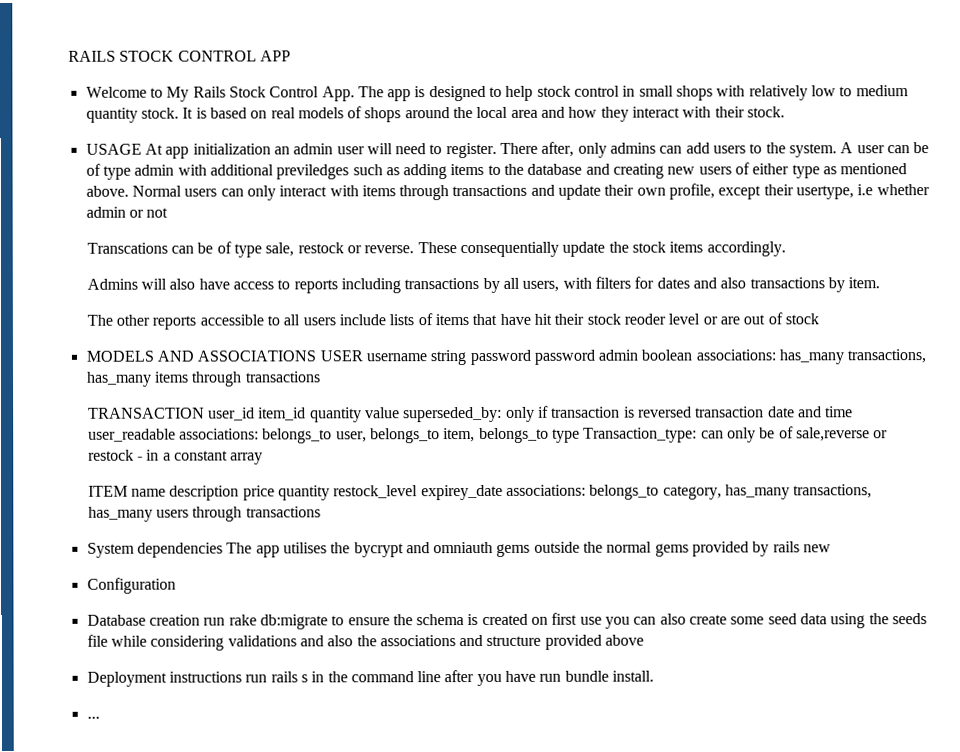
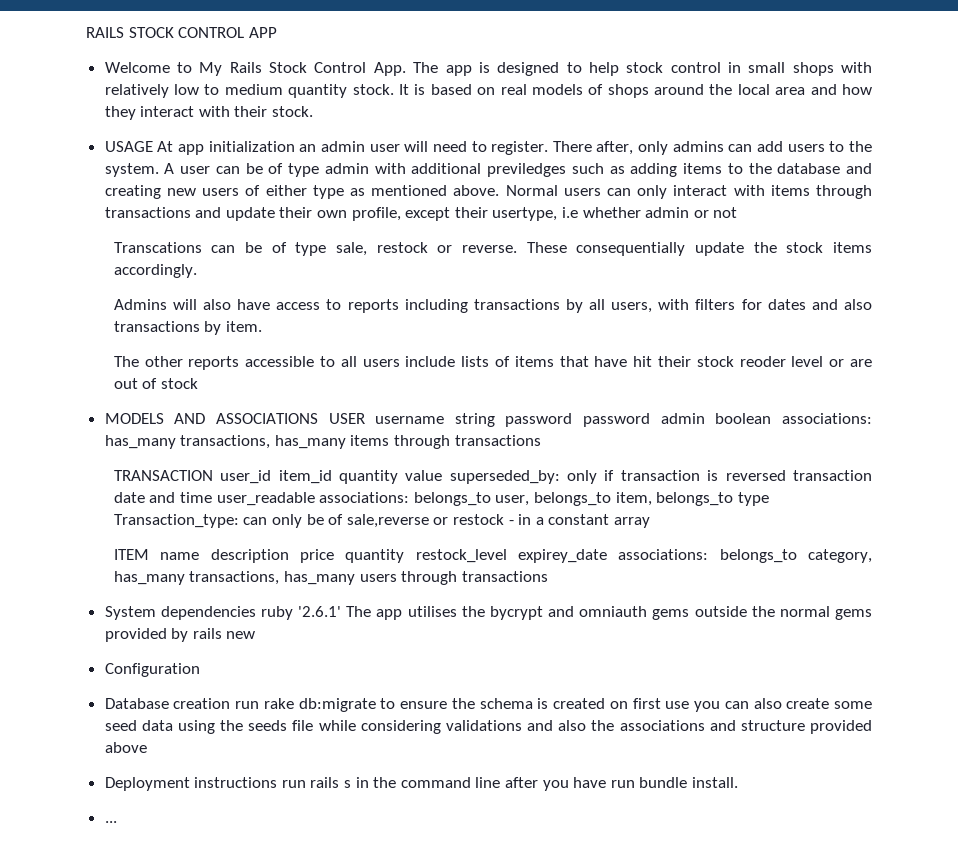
- System dependencies The app utilises the bycrypt and omniauth gems outside the normal gems provided by rails new
+ System dependencies ruby '2.6.1' The app utilises the bycrypt and omniauth gems outside the normal gems provided by rails new

